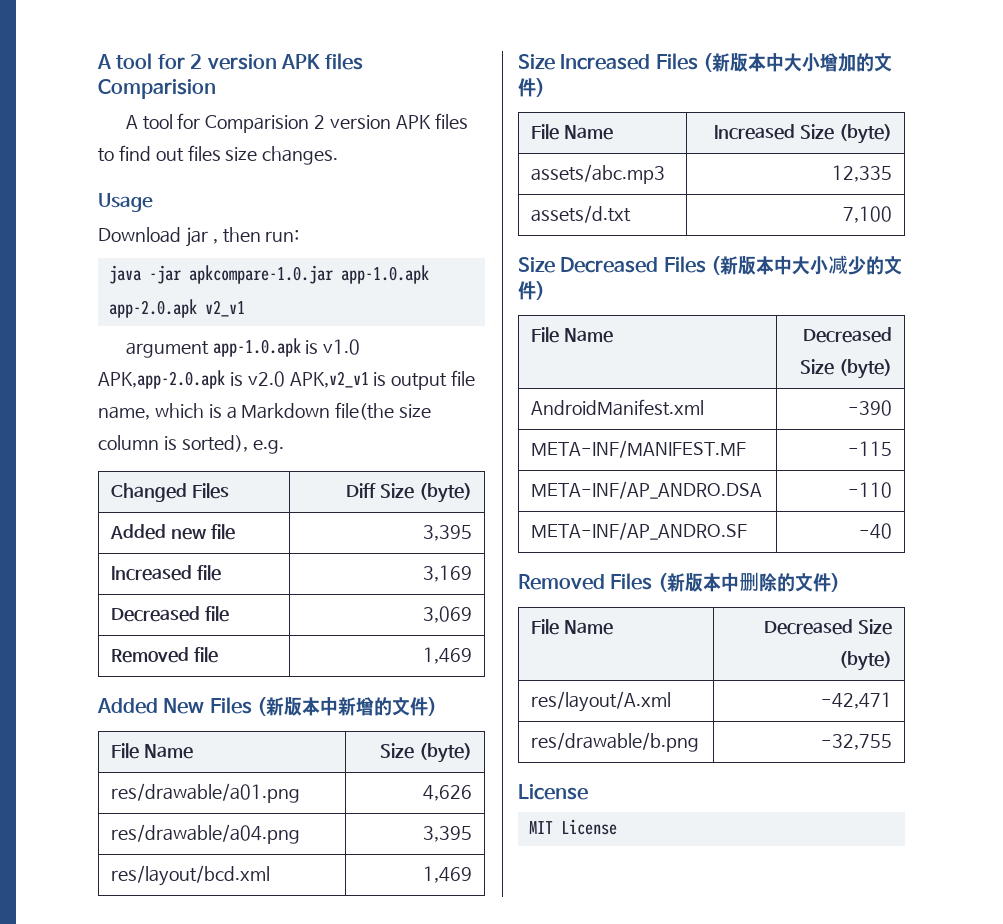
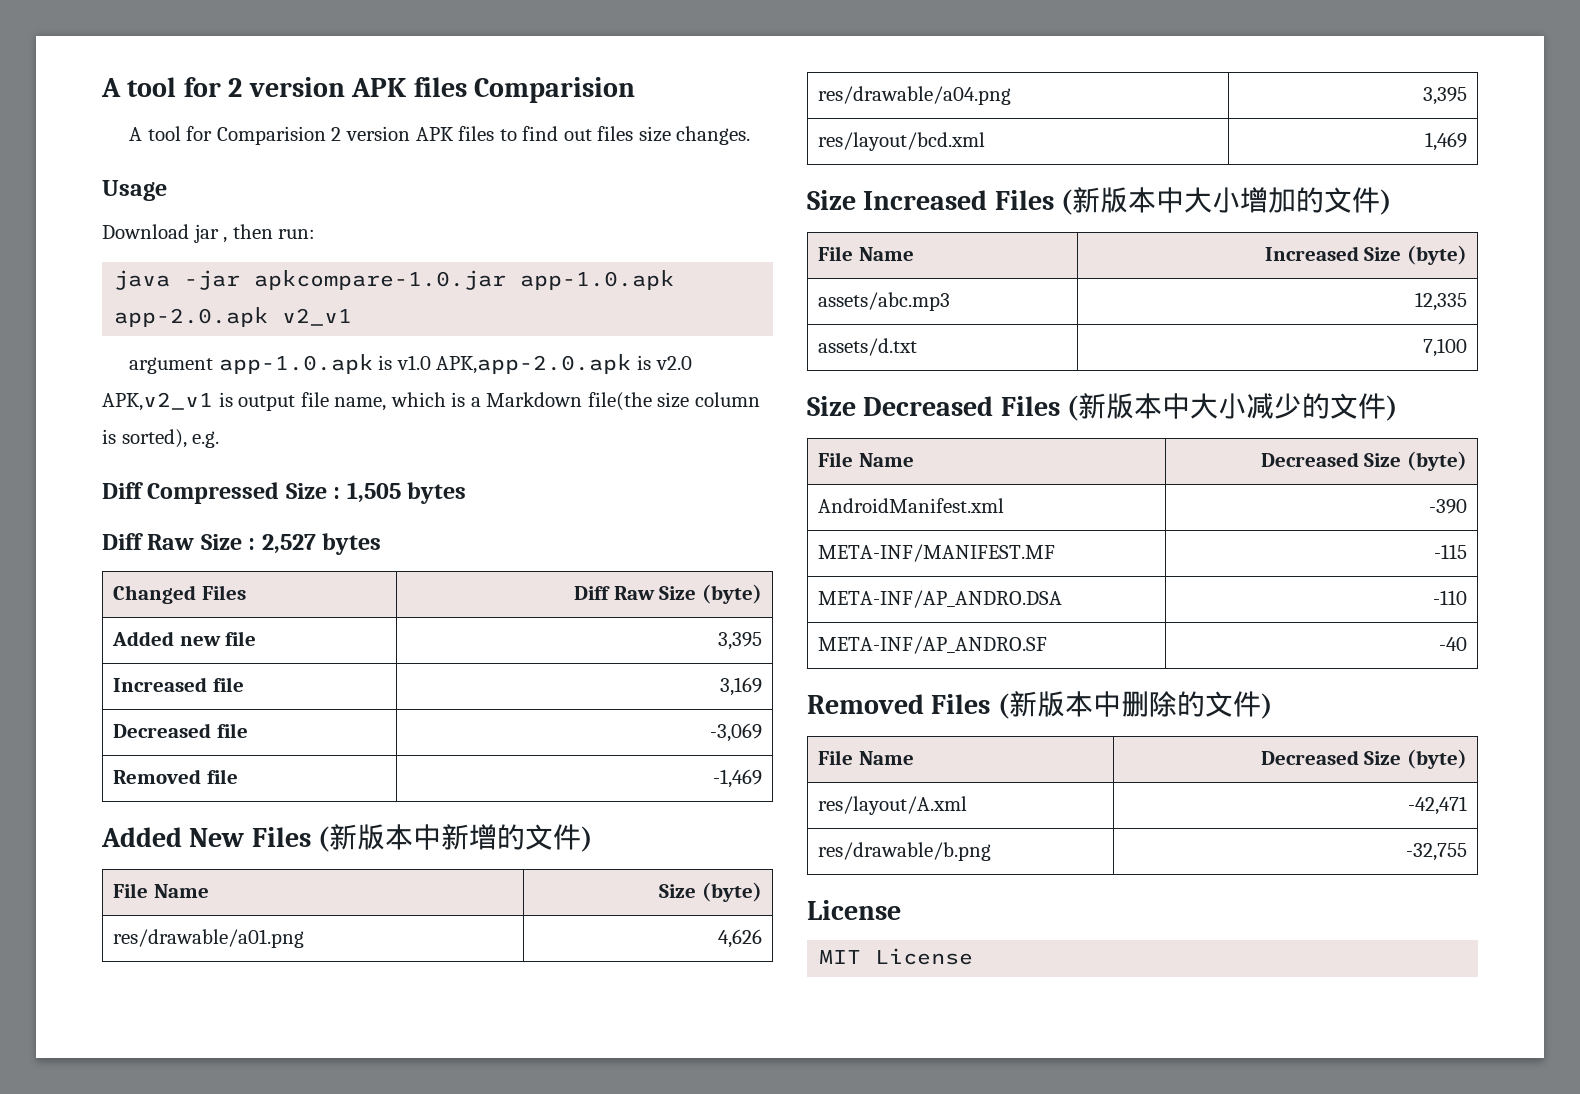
+ Diff Compressed Size : 1,505 bytes
+ Diff Raw Size : 2,527 bytes
- Changed Files | Diff Size (byte)
+ Changed Files | Diff Raw Size (byte)
- Decreased file | 3,069
+ Decreased file | -3,069
- Removed file | 1,469
+ Removed file | -1,469

